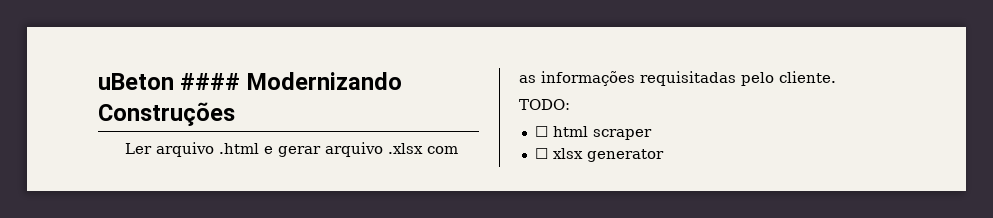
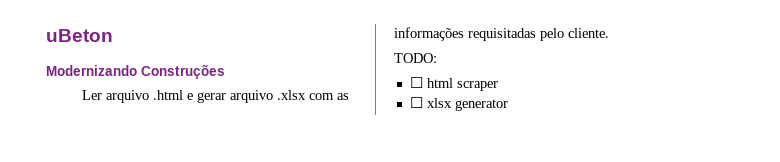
- uBeton #### Modernizando Construções
+ uBeton
+ Modernizando Construções

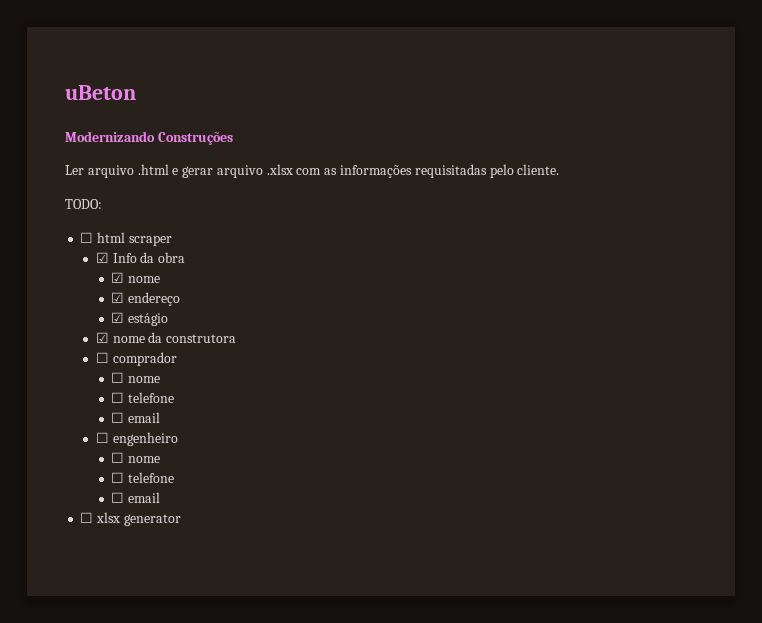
+ ☑ Info da obra
+ ☑ nome
+ ☑ endereço
+ ☑ estágio
+ ☑ nome da construtora
+ ☐ comprador
+ ☐ nome
+ ☐ telefone
+ ☐ email
+ ☐ engenheiro
+ ☐ nome
+ ☐ telefone
+ ☐ email

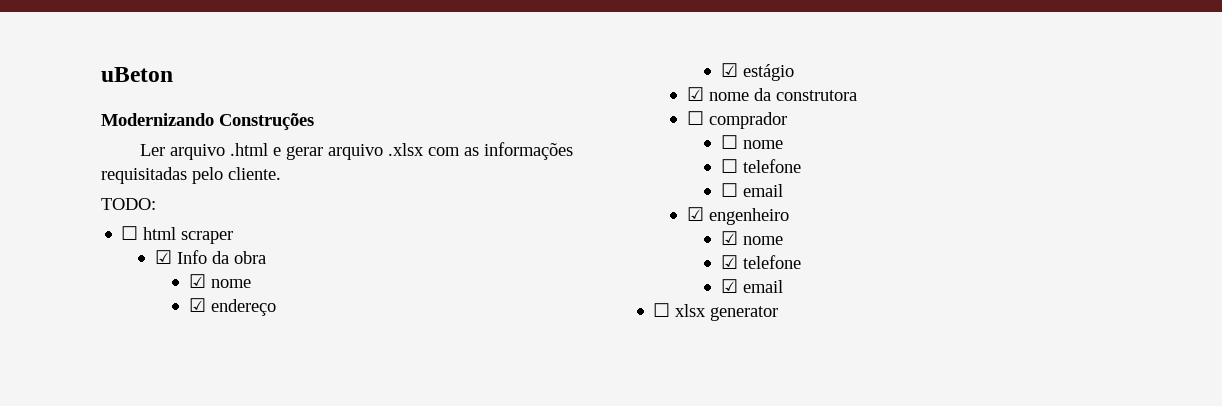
- ☐ engenheiro
- ☐ nome
- ☐ telefone
- ☐ email
+ ☑ engenheiro
+ ☑ nome
+ ☑ telefone
+ ☑ email

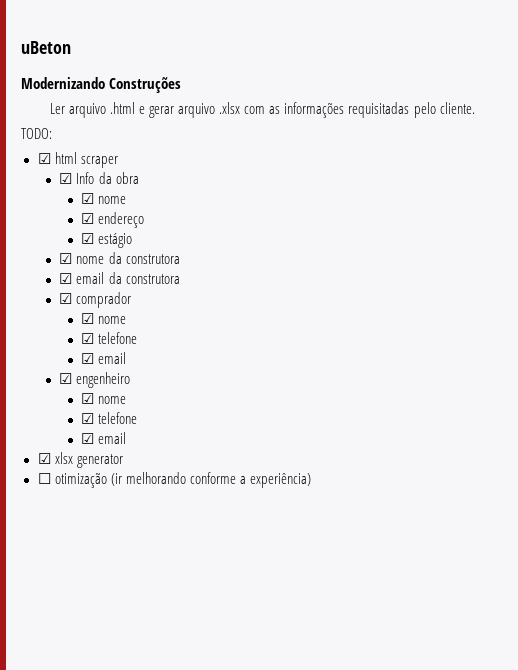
- ☐ html scraper
+ ☑ html scraper
- ☐ comprador
- ☐ nome
- ☐ telefone
- ☐ email
+ ☑ email da construtora
+ ☑ comprador
+ ☑ nome
+ ☑ telefone
+ ☑ email
- ☐ xlsx generator
+ ☑ xlsx generator
+ ☐ otimização (ir melhorando conforme a experiência)

